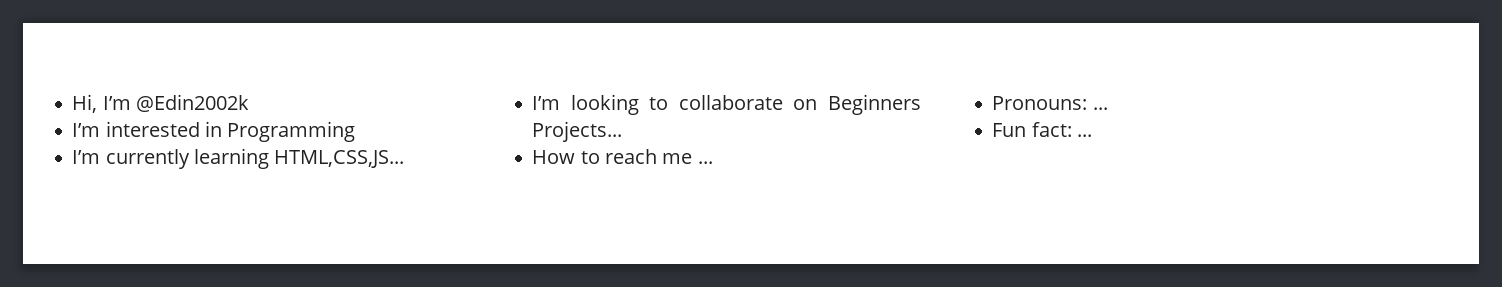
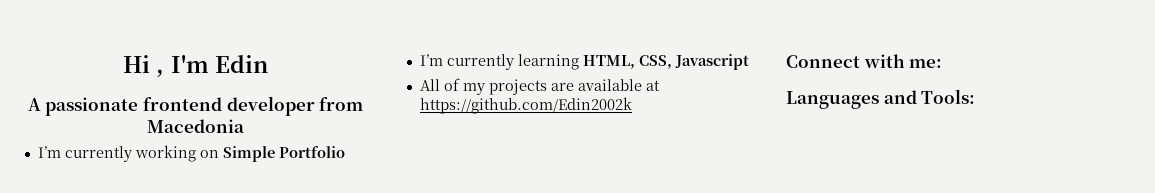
- Hi, I’m @Edin2002k
- I’m interested in Programming
- I’m currently learning HTML,CSS,JS...
- I’m looking to collaborate on Beginners Projects...
- How to reach me ...
- Pronouns: ...
- Fun fact: ...
+ Hi , I'm Edin
+ A passionate frontend developer from Macedonia
+ I’m currently working on Simple Portfolio
+ I’m currently learning HTML, CSS, Javascript
+ All of my projects are available at https://github.com/Edin2002k
+ Connect with me:
+ Languages and Tools:

